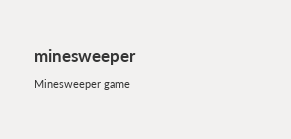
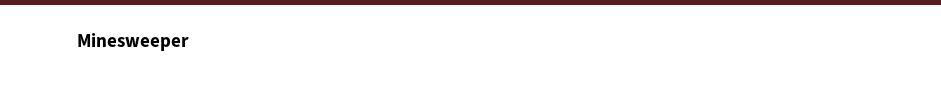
- minesweeper
- Minesweeper game
+ Minesweeper

